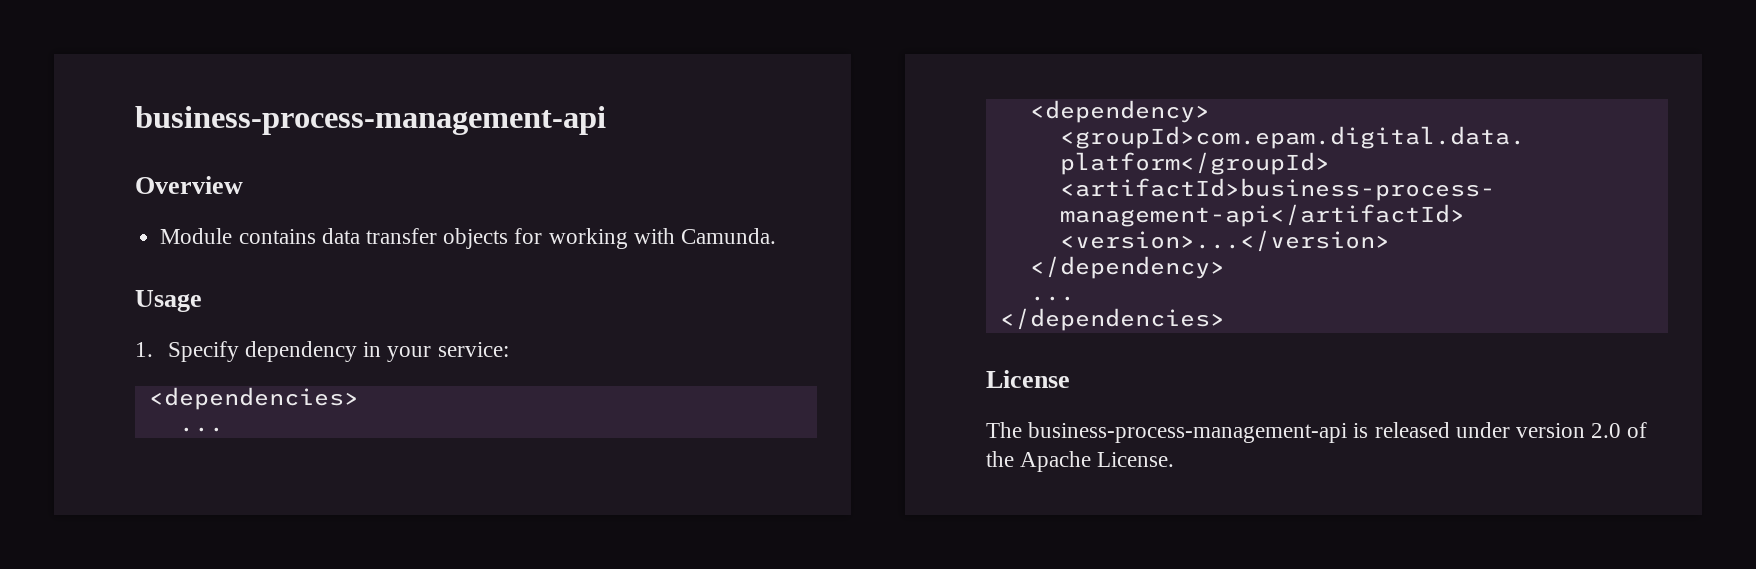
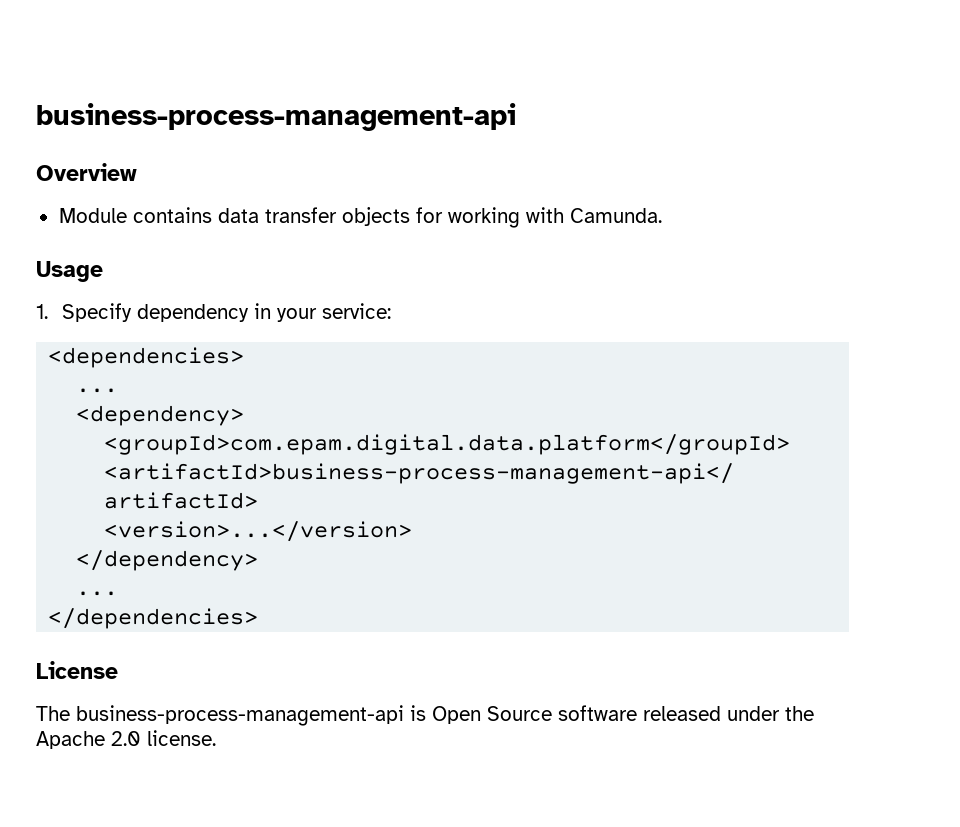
- The business-process-management-api is released under version 2.0 of the Apache License.
+ The business-process-management-api is Open Source software released under the Apache 2.0 license.

